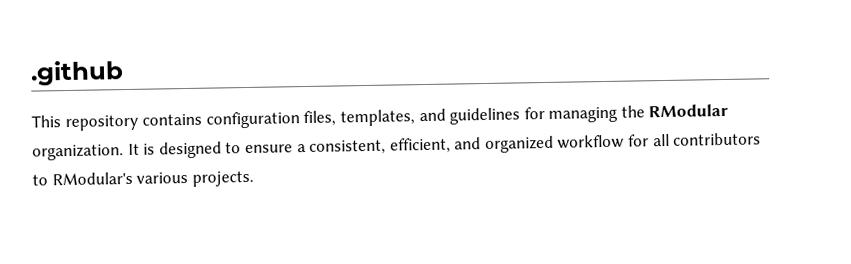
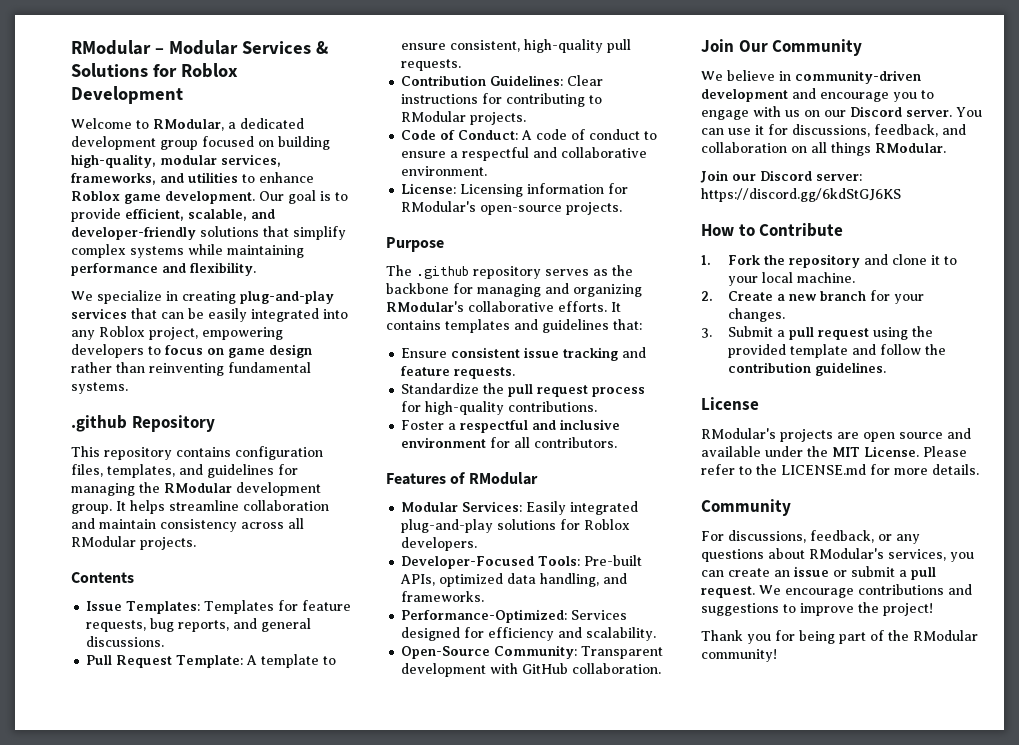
- .github
+ RModular – Modular Services & Solutions for Roblox Development
+ Welcome to RModular, a dedicated development group focused on building high-quality, modular services, frameworks, and utilities to enhance Roblox game development. Our goal is to provide efficient, scalable, and developer-friendly solutions that simplify complex systems while maintaining performance and flexibility.
+ We specialize in creating plug-and-play services that can be easily integrated into any Roblox project, empowering developers to focus on game design rather than reinventing fundamental systems.
+ .github Repository
- This repository contains configuration files, templates, and guidelines for managing the RModular organization. It is designed to ensure a consistent, efficient, and organized workflow for all contributors to RModular's various projects.
+ This repository contains configuration files, templates, and guidelines for managing the RModular development group. It helps streamline collaboration and maintain consistency across all RModular projects.
+ Contents
+ Issue Templates: Templates for feature requests, bug reports, and general discussions.
+ Pull Request Template: A template to ensure consistent, high-quality pull requests.
+ Contribution Guidelines: Clear instructions for contributing to RModular projects.
+ Code of Conduct: A code of conduct to ensure a respectful and collaborative environment.
+ License: Licensing information for RModular's open-source projects.
+ Purpose
+ The .github repository serves as the backbone for managing and organizing RModular's collaborative efforts. It contains templates and guidelines that:
+ Ensure consistent issue tracking and feature requests.
+ Standardize the pull request process for high-quality contributions.
+ Foster a respectful and inclusive environment for all contributors.
+ Features of RModular
+ Modular Services: Easily integrated plug-and-play solutions for Roblox developers.
+ Developer-Focused Tools: Pre-built APIs, optimized data handling, and frameworks.
+ Performance-Optimized: Services designed for efficiency and scalability.
+ Open-Source Community: Transparent development with GitHub collaboration.
+ Join Our Community
+ We believe in community-driven development and encourage you to engage with us on our Discord server. You can use it for discussions, feedback, and collaboration on all things RModular.
+ Join our Discord server: https://discord.gg/6kdStGJ6KS
+ How to Contribute
+ 1. Fork the repository and clone it to your local machine.
+ 2. Create a new branch for your changes.
+ 3. Submit a pull request using the provided template and follow the contribution guidelines.
+ License
+ RModular's projects are open source and available under the MIT License. Please refer to the LICENSE.md for more details.
+ Community
+ For discussions, feedback, or any questions about RModular's services, you can create an issue or submit a pull request. We encourage contributions and suggestions to improve the project!
+ Thank you for being part of the RModular community!

